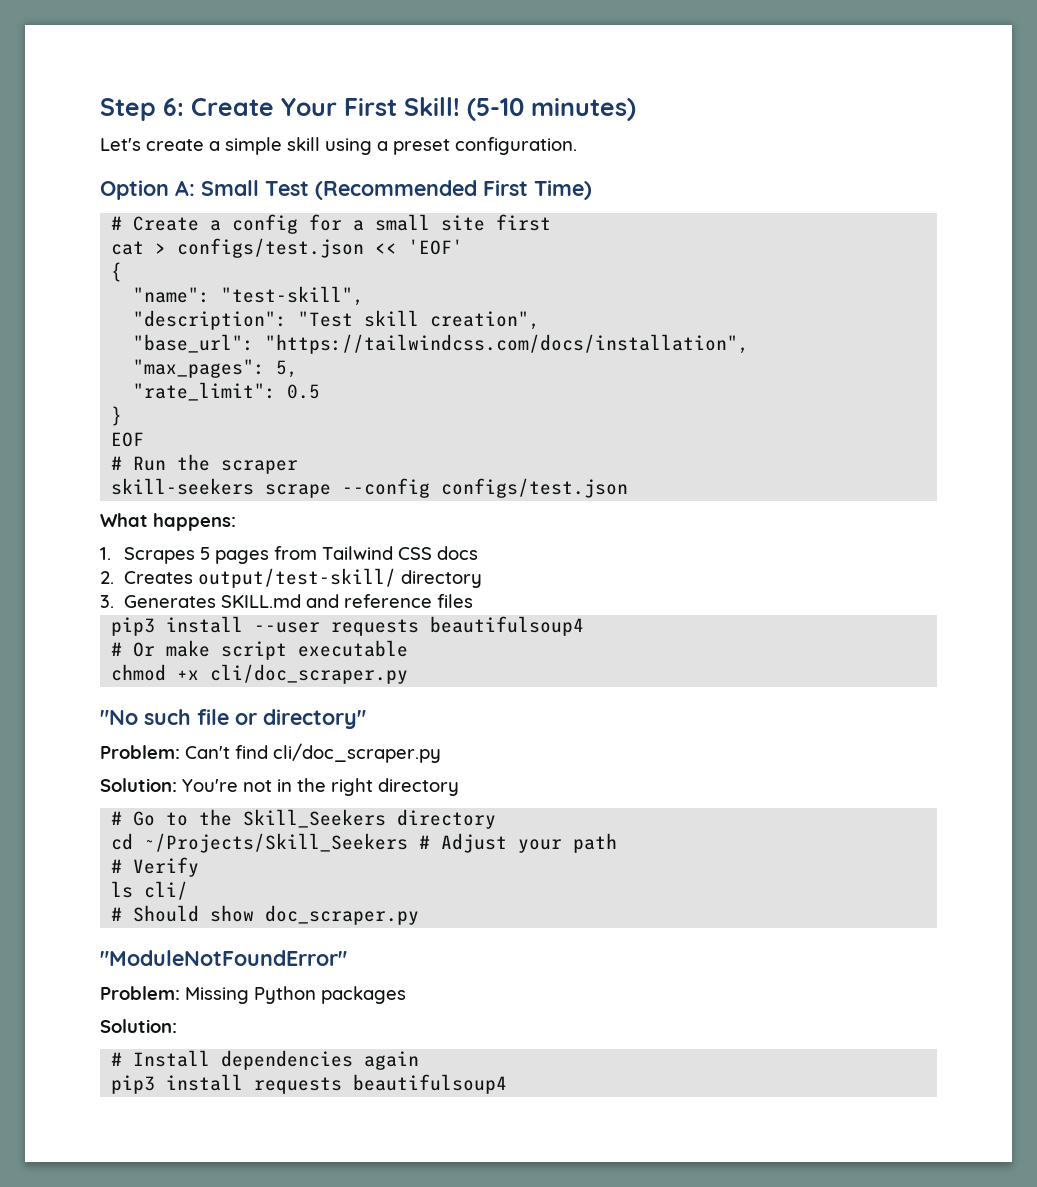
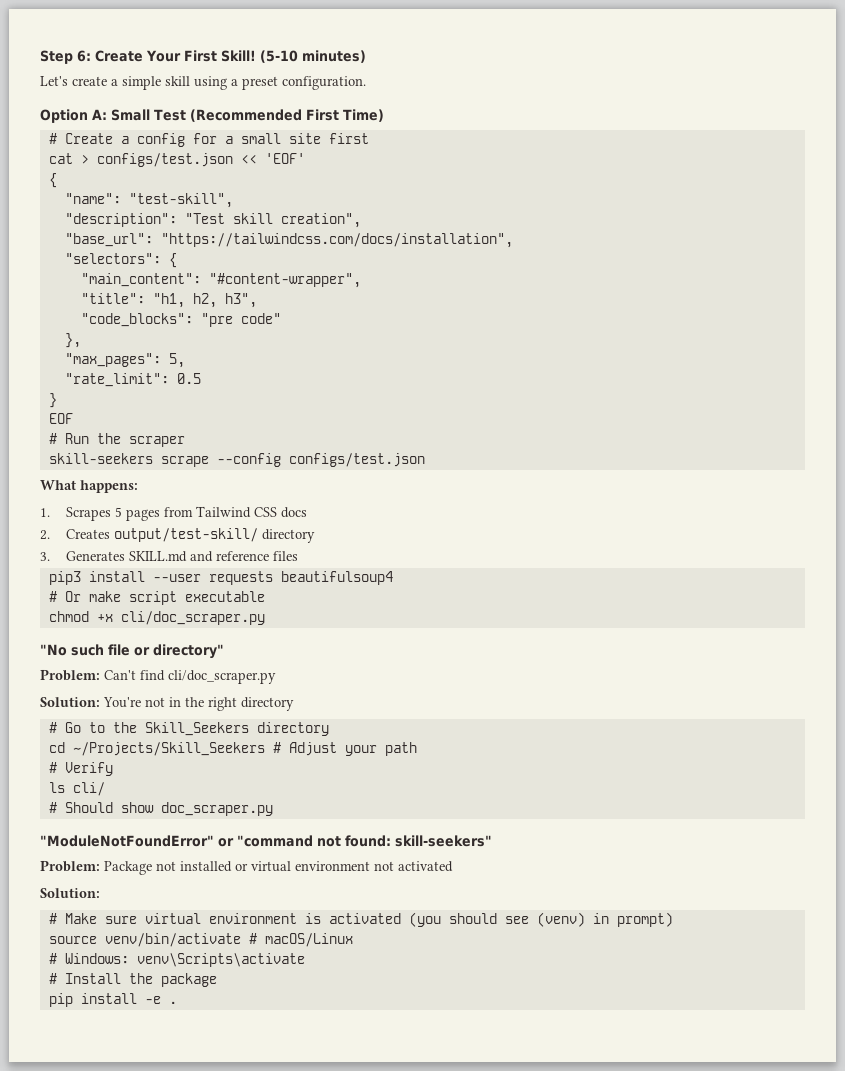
+ "selectors": {
+ "main_content": "#content-wrapper",
+ "title": "h1, h2, h3",
+ "code_blocks": "pre code"
+ },
- "ModuleNotFoundError"
- Problem: Missing Python packages
+ "ModuleNotFoundError" or "command not found: skill-seekers"
+ Problem: Package not installed or virtual environment not activated
  Solution:
- # Install dependencies again
- pip3 install requests beautifulsoup4
+ # Make sure virtual environment is activated (you should see (venv) in prompt)
+ source venv/bin/activate # macOS/Linux
+ # Windows: venv\Scripts\activate
+ # Install the package
+ pip install -e .

